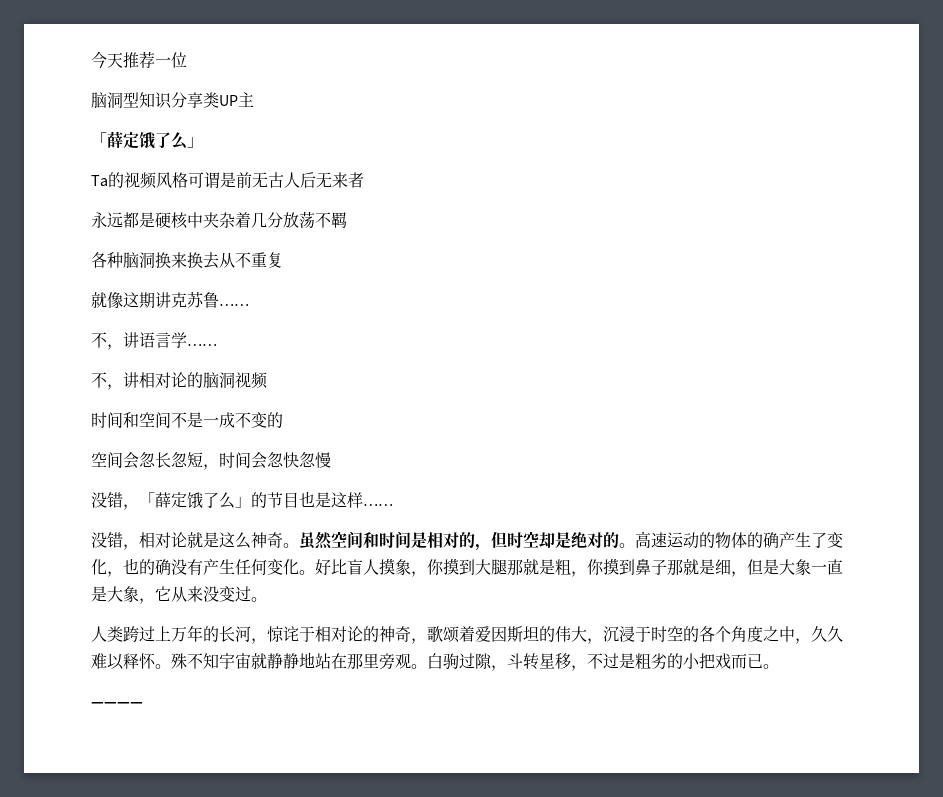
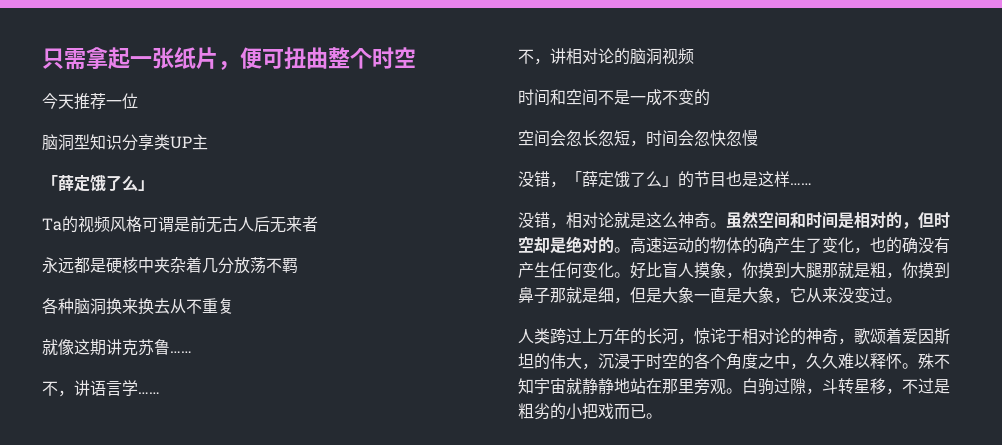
+ 只需拿起一张纸片，便可扭曲整个时空
- ————

